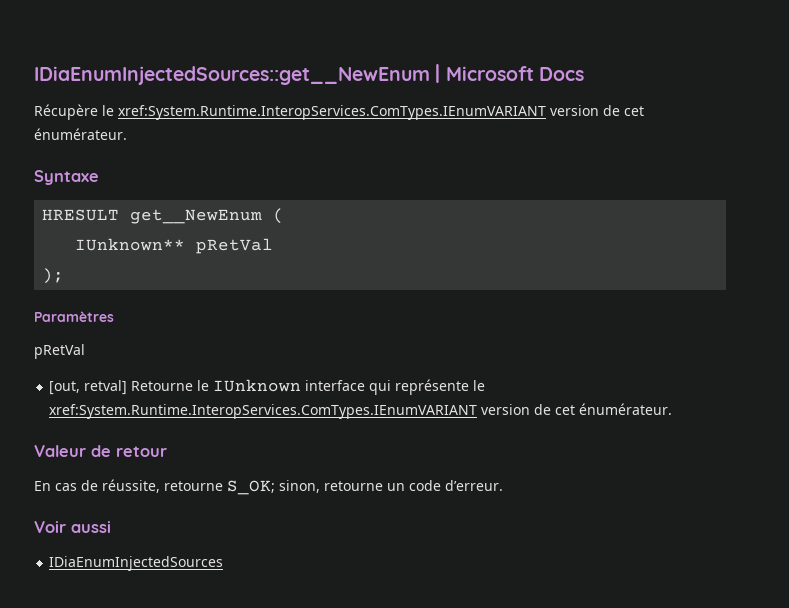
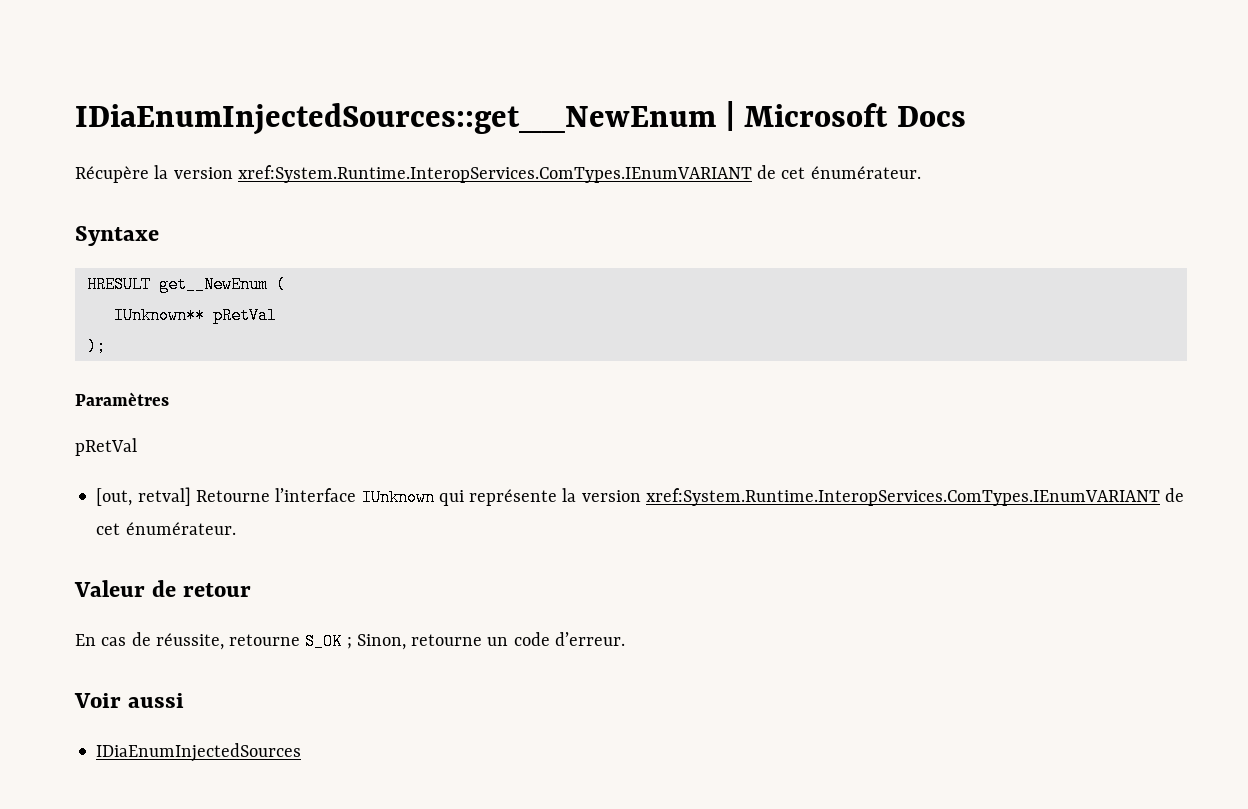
- Récupère le xref:System.Runtime.InteropServices.ComTypes.IEnumVARIANT version de cet énumérateur.
+ Récupère la version xref:System.Runtime.InteropServices.ComTypes.IEnumVARIANT de cet énumérateur.
- [out, retval] Retourne le IUnknown interface qui représente le xref:System.Runtime.InteropServices.ComTypes.IEnumVARIANT version de cet énumérateur.
+ [out, retval] Retourne l’interface IUnknown qui représente la version xref:System.Runtime.InteropServices.ComTypes.IEnumVARIANT de cet énumérateur.
- En cas de réussite, retourne S_OK; sinon, retourne un code d’erreur.
+ En cas de réussite, retourne S_OK ; Sinon, retourne un code d’erreur.

